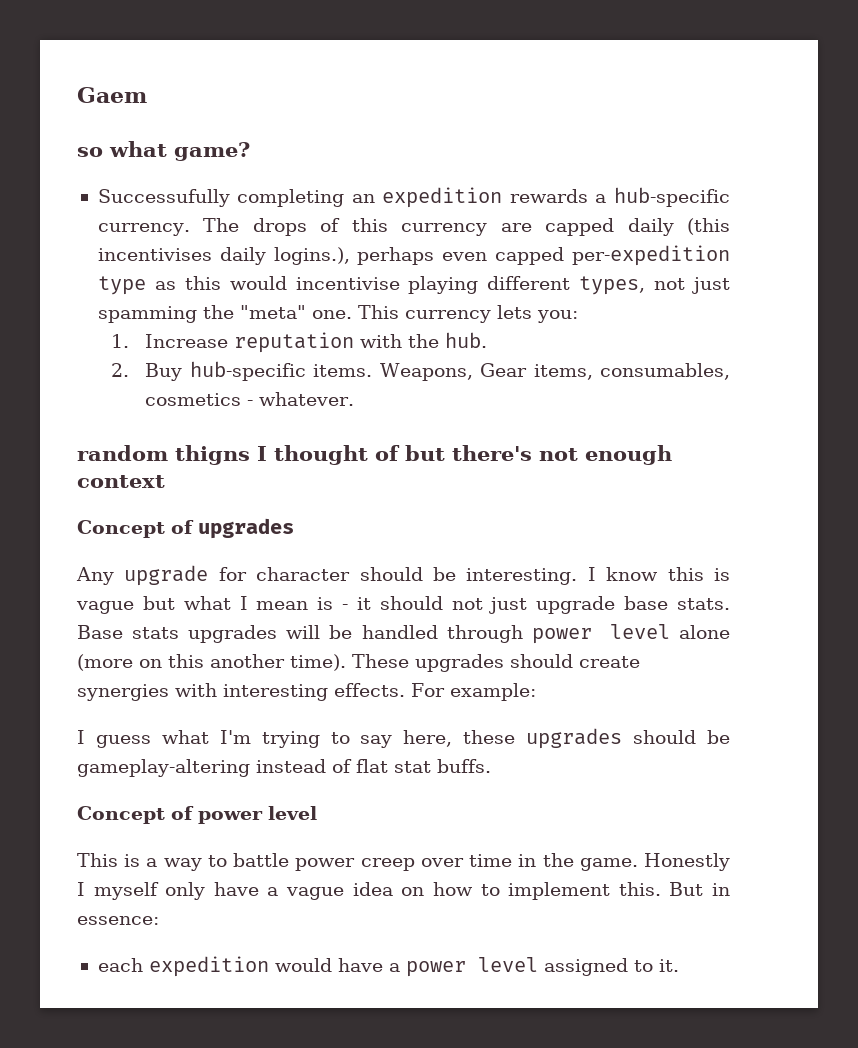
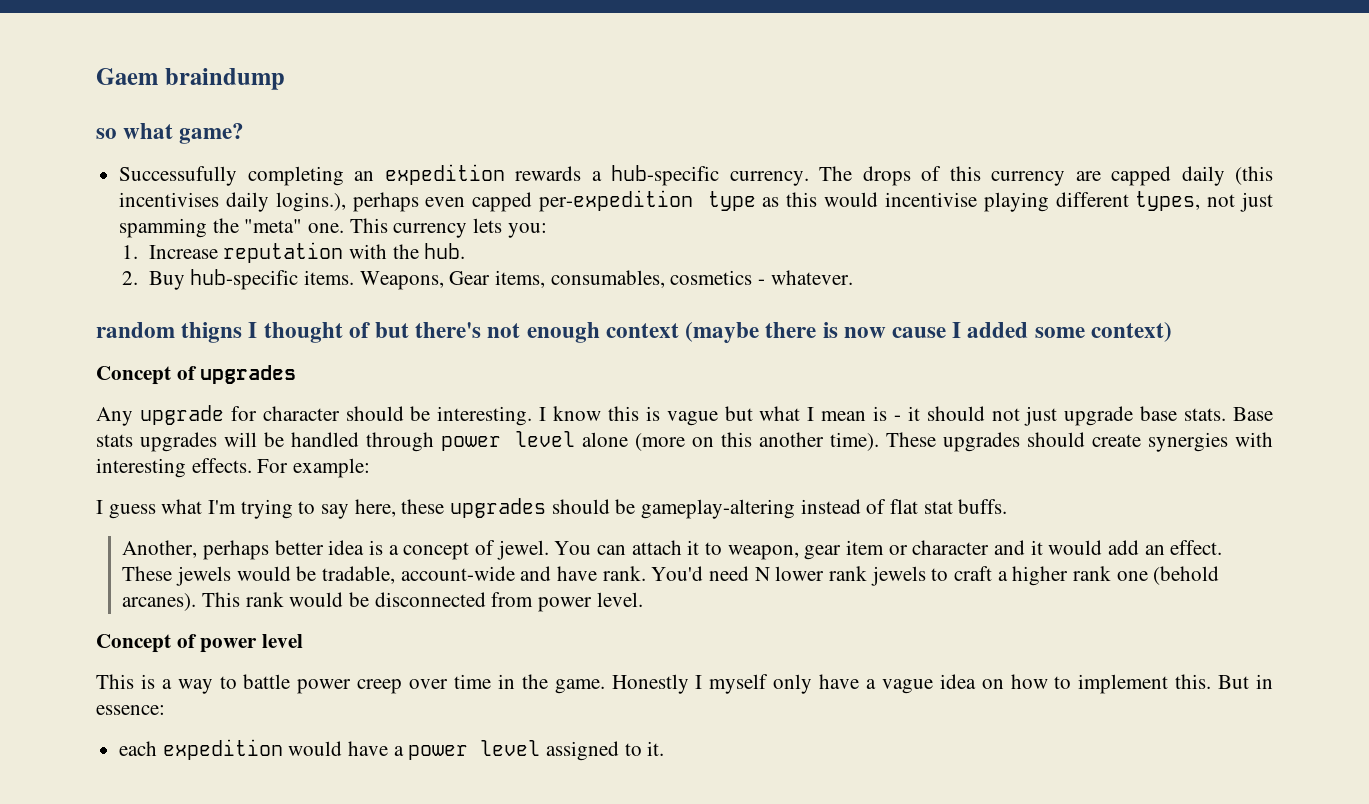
- Gaem
+ Gaem braindump
- random thigns I thought of but there's not enough context
+ random thigns I thought of but there's not enough context (maybe there is now cause I added some context)
+ Another, perhaps better idea is a concept of jewel. You can attach it to weapon, gear item or character and it would add an effect. These jewels would be tradable, account-wide and have rank. You'd need N lower rank jewels to craft a higher rank one (behold arcanes). This rank would be disconnected from power level.

